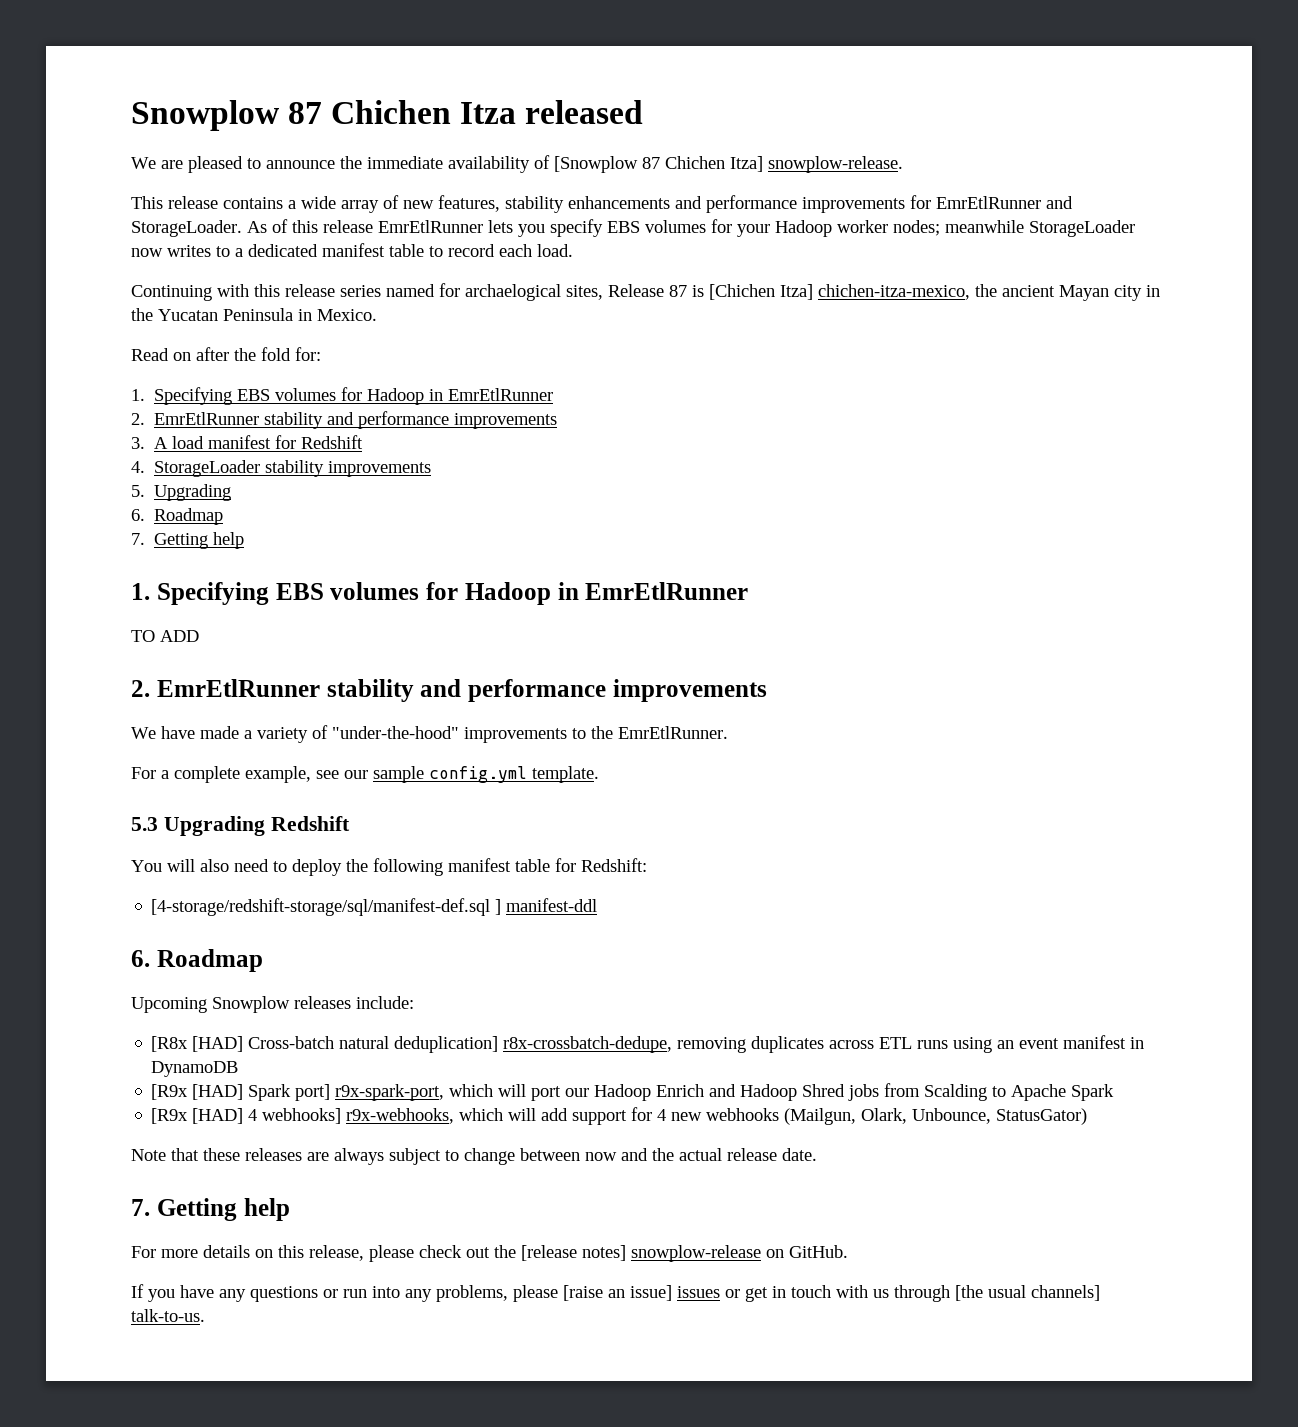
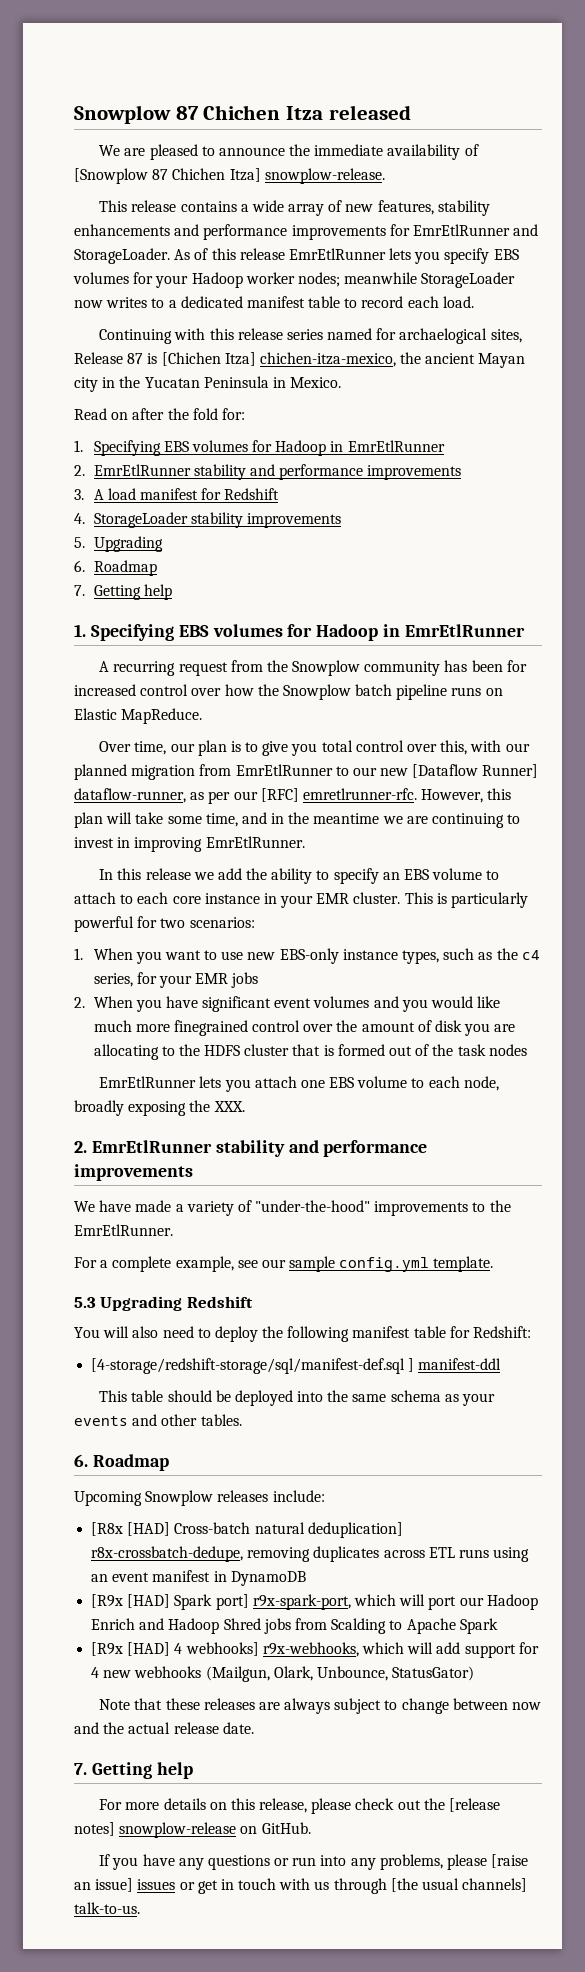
- TO ADD
+ A recurring request from the Snowplow community has been for increased control over how the Snowplow batch pipeline runs on Elastic MapReduce.
+ Over time, our plan is to give you total control over this, with our planned migration from EmrEtlRunner to our new [Dataflow Runner] dataflow-runner, as per our [RFC] emretlrunner-rfc. However, this plan will take some time, and in the meantime we are continuing to invest in improving EmrEtlRunner.
+ In this release we add the ability to specify an EBS volume to attach to each core instance in your EMR cluster. This is particularly powerful for two scenarios:
+ 1. When you want to use new EBS-only instance types, such as the c4 series, for your EMR jobs
+ 2. When you have significant event volumes and you would like much more finegrained control over the amount of disk you are allocating to the HDFS cluster that is formed out of the task nodes
+ EmrEtlRunner lets you attach one EBS volume to each node, broadly exposing the XXX.
+ This table should be deployed into the same schema as your events and other tables.

